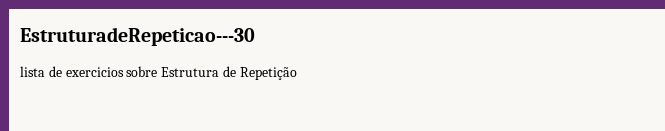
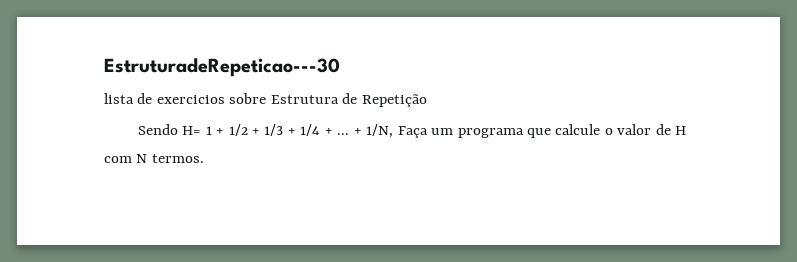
+ Sendo H= 1 + 1/2 + 1/3 + 1/4 + ... + 1/N, Faça um programa que calcule o valor de H com N termos.

